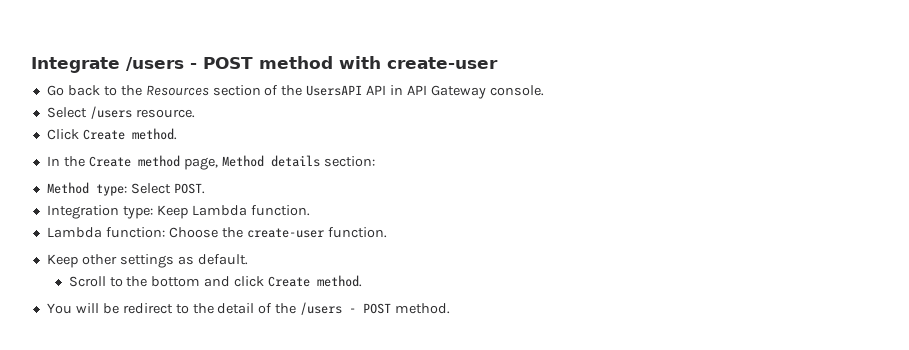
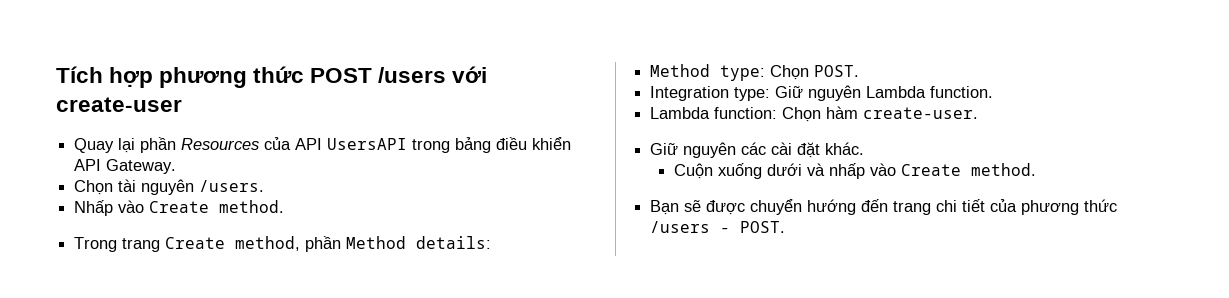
- Integrate /users - POST method with create-user
- Go back to the Resources section of the UsersAPI API in API Gateway console.
- Select /users resource.
- Click Create method.
- In the Create method page, Method details section:
+ Tích hợp phương thức POST /users với create-user
+ Quay lại phần Resources của API UsersAPI trong bảng điều khiển API Gateway.
+ Chọn tài nguyên /users.
+ Nhấp vào Create method.
+ Trong trang Create method, phần Method details:
- Method type: Select POST.
+ Method type: Chọn POST.
- Integration type: Keep Lambda function.
+ Integration type: Giữ nguyên Lambda function.
- Lambda function: Choose the create-user function.
- Keep other settings as default.
- Scroll to the bottom and click Create method.
- You will be redirect to the detail of the /users - POST method.
+ Lambda function: Chọn hàm create-user.
+ Giữ nguyên các cài đặt khác.
+ Cuộn xuống dưới và nhấp vào Create method.
+ Bạn sẽ được chuyển hướng đến trang chi tiết của phương thức /users - POST.

